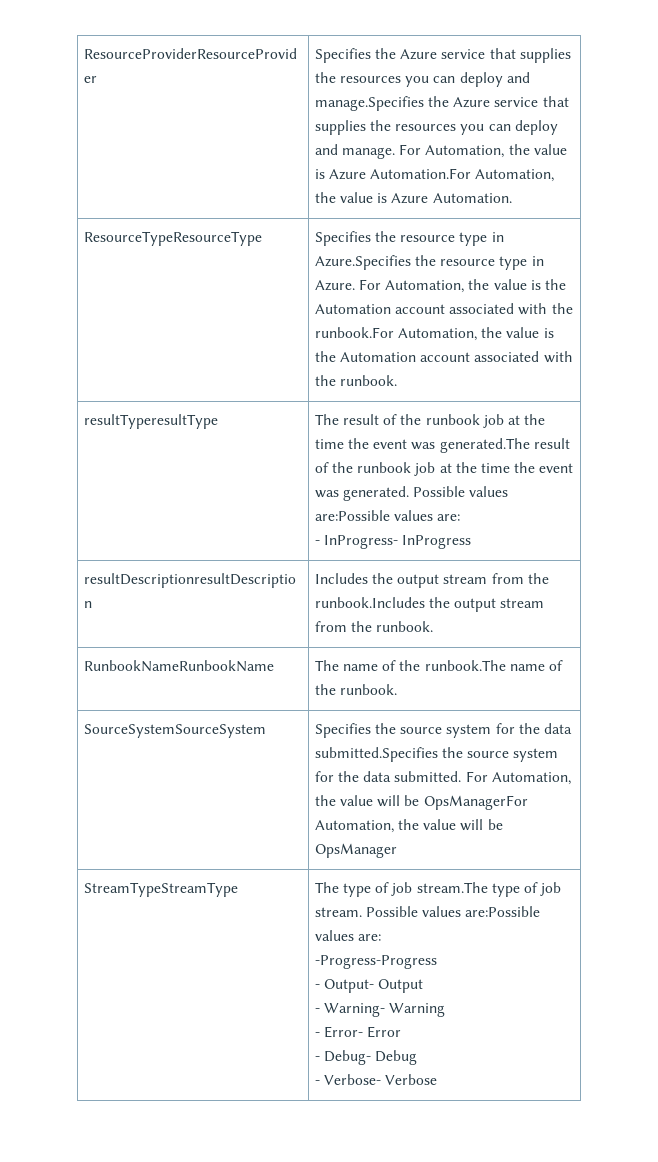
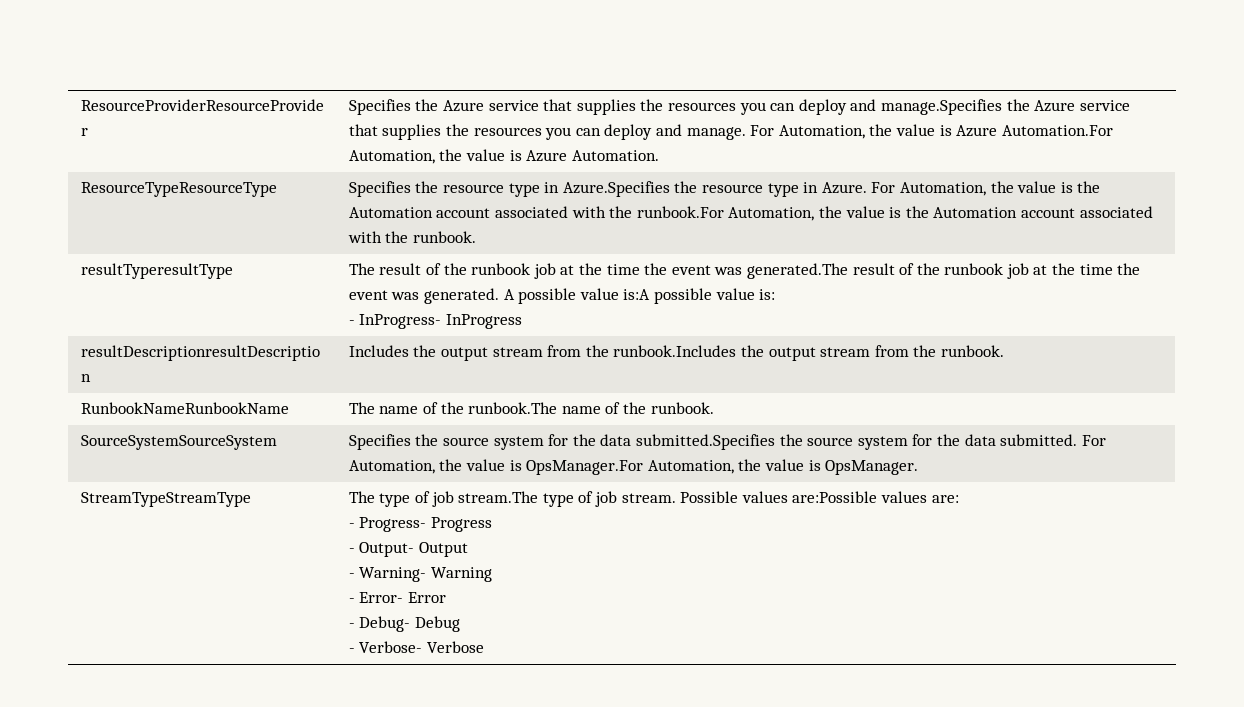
- resultTyperesultType | The result of the runbook job at the time the event was generated.The result of the runbook job at the time the event was generated. Possible values are:Possible values are:
+ resultTyperesultType | The result of the runbook job at the time the event was generated.The result of the runbook job at the time the event was generated. A possible value is:A possible value is:
- SourceSystemSourceSystem | Specifies the source system for the data submitted.Specifies the source system for the data submitted. For Automation, the value will be OpsManagerFor Automation, the value will be OpsManager
+ SourceSystemSourceSystem | Specifies the source system for the data submitted.Specifies the source system for the data submitted. For Automation, the value is OpsManager.For Automation, the value is OpsManager.
  StreamTypeStreamType | The type of job stream.The type of job stream. Possible values are:Possible values are:
- -Progress-Progress
+ - Progress- Progress

